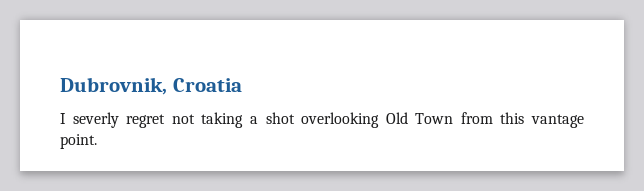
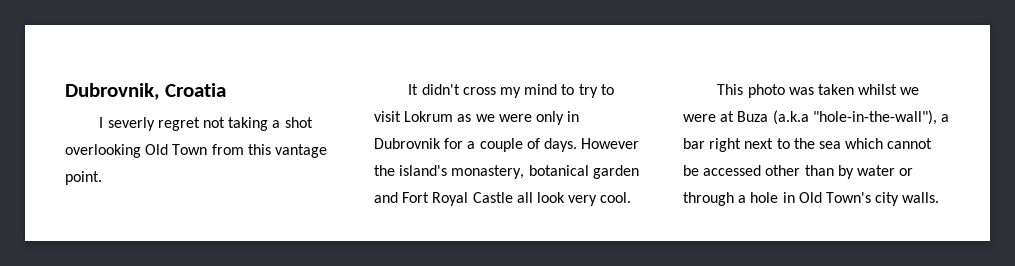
+ It didn't cross my mind to try to visit Lokrum as we were only in Dubrovnik for a couple of days. However the island's monastery, botanical garden and Fort Royal Castle all look very cool.
+ This photo was taken whilst we were at Buza (a.k.a "hole-in-the-wall"), a bar right next to the sea which cannot be accessed other than by water or through a hole in Old Town's city walls.

